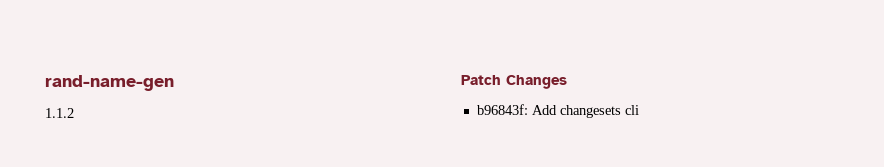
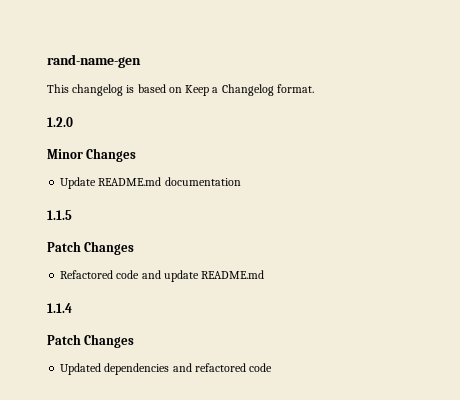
- 1.1.2
+ This changelog is based on Keep a Changelog format.
+ 1.2.0
+ Minor Changes
+ Update README.md documentation
+ 1.1.5
  Patch Changes
- b96843f: Add changesets cli
+ Refactored code and update README.md
+ 1.1.4
+ Patch Changes
+ Updated dependencies and refactored code

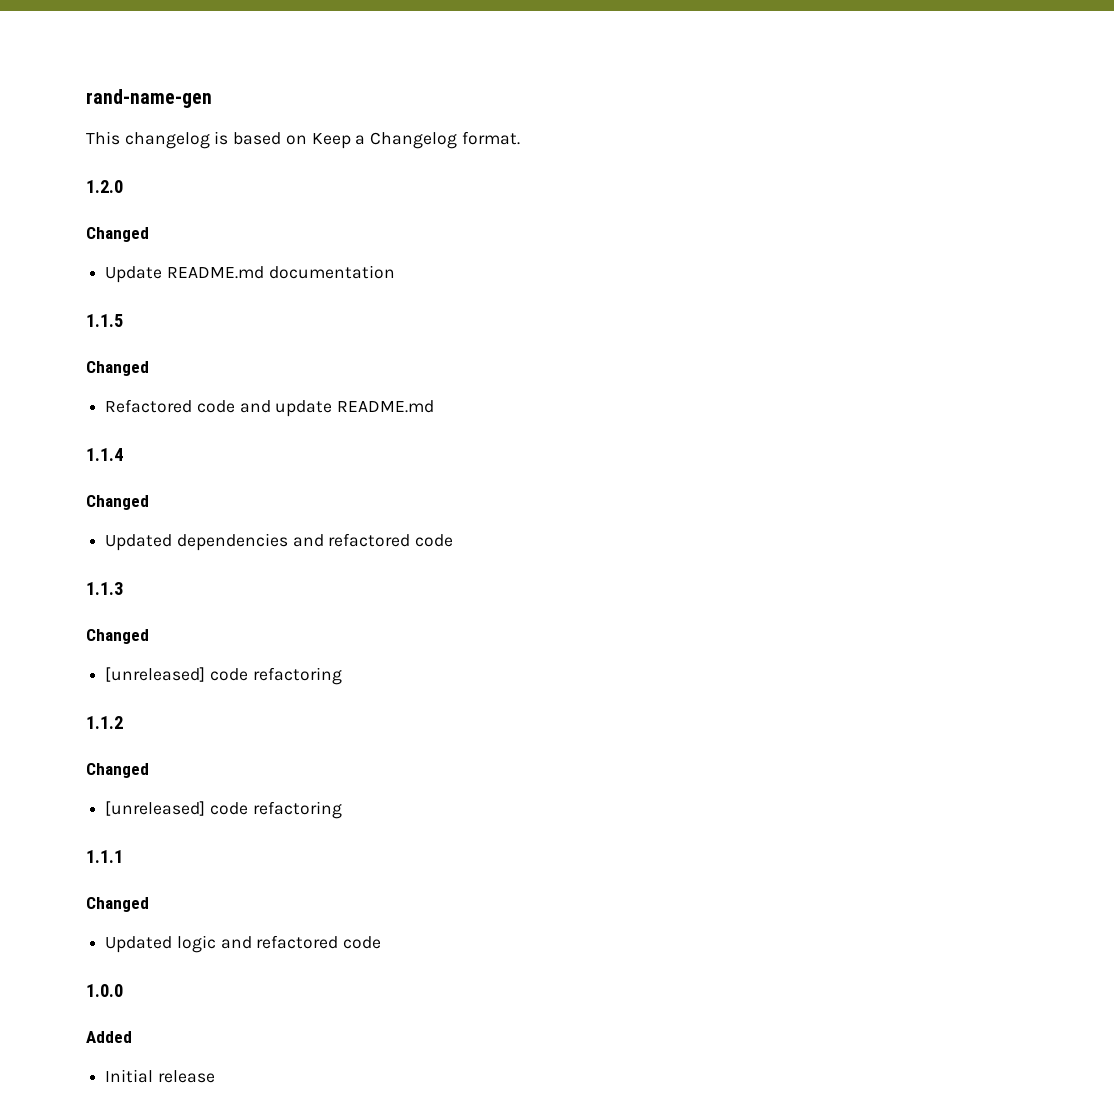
  1.2.0
- Minor Changes
+ Changed
  1.1.5
- Patch Changes
+ Changed
  1.1.4
- Patch Changes
+ Changed
+ 1.1.3
+ Changed
+ [unreleased] code refactoring
+ 1.1.2
+ Changed
+ [unreleased] code refactoring
+ 1.1.1
+ Changed
+ Updated logic and refactored code
+ 1.0.0
+ Added
+ Initial release

